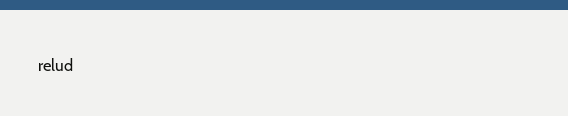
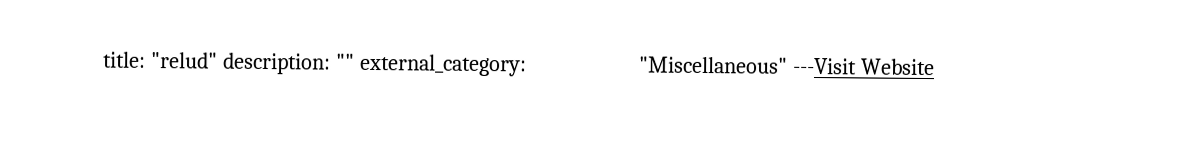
- relud
+ title: "relud" description: "" external_category: "Miscellaneous" ---Visit Website

